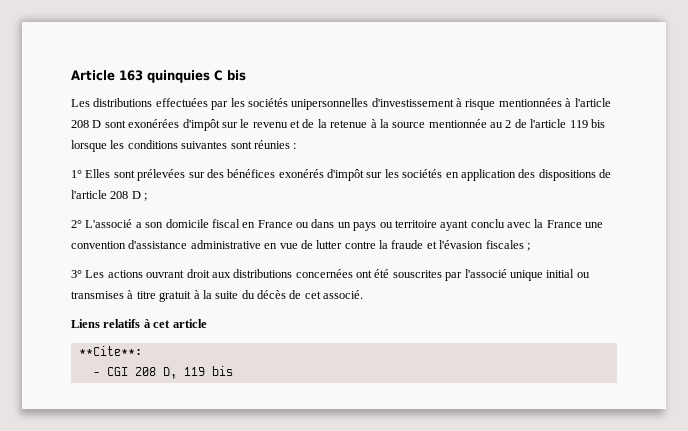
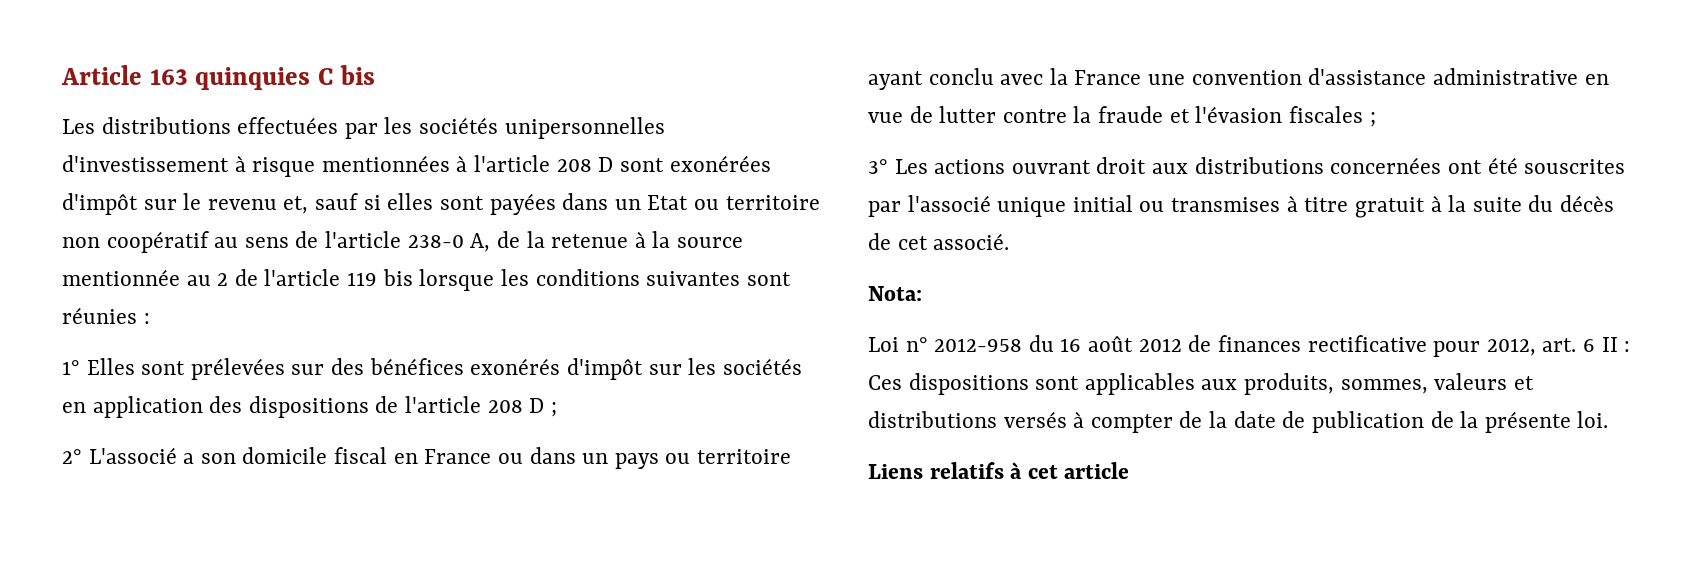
- Les distributions effectuées par les sociétés unipersonnelles d'investissement à risque mentionnées à l'article 208 D sont exonérées d'impôt sur le revenu et de la retenue à la source mentionnée au 2 de l'article 119 bis lorsque les conditions suivantes sont réunies :
+ Les distributions effectuées par les sociétés unipersonnelles d'investissement à risque mentionnées à l'article 208 D sont exonérées d'impôt sur le revenu et, sauf si elles sont payées dans un Etat ou territoire non coopératif au sens de l'article 238-0 A, de la retenue à la source mentionnée au 2 de l'article 119 bis lorsque les conditions suivantes sont réunies :
+ Nota:
+ Loi n° 2012-958 du 16 août 2012 de finances rectificative pour 2012, art. 6 II : Ces dispositions sont applicables aux produits, sommes, valeurs et distributions versés à compter de la date de publication de la présente loi.
- **Cite**:
- - CGI 208 D, 119 bis

